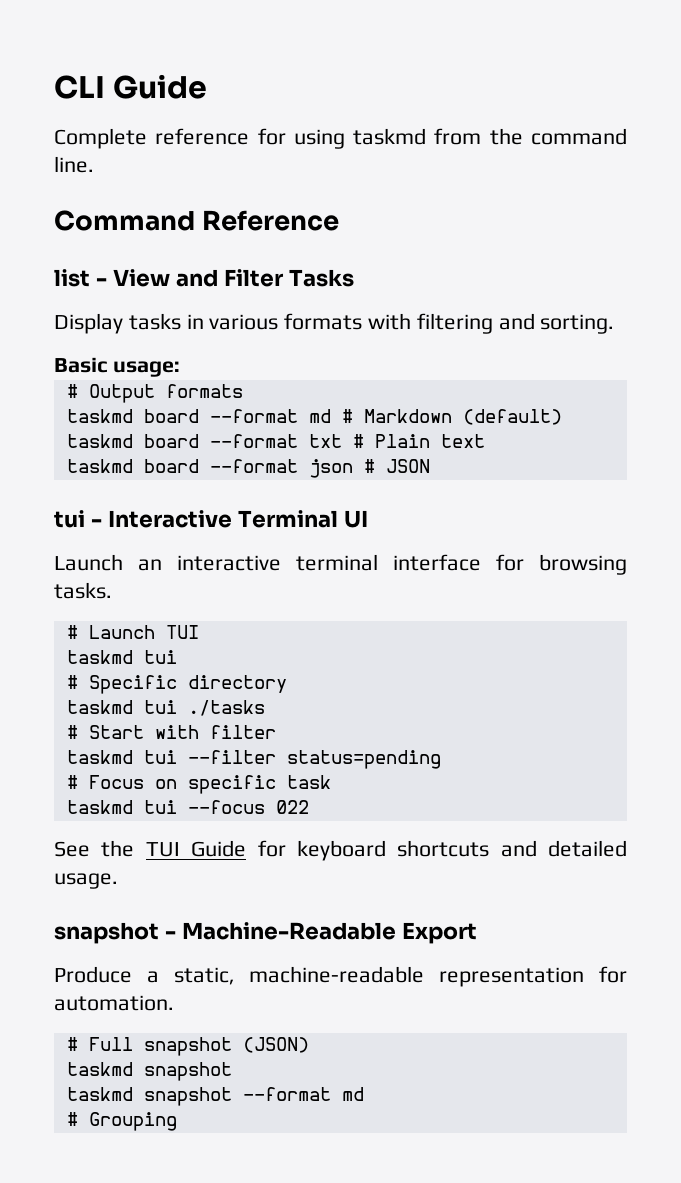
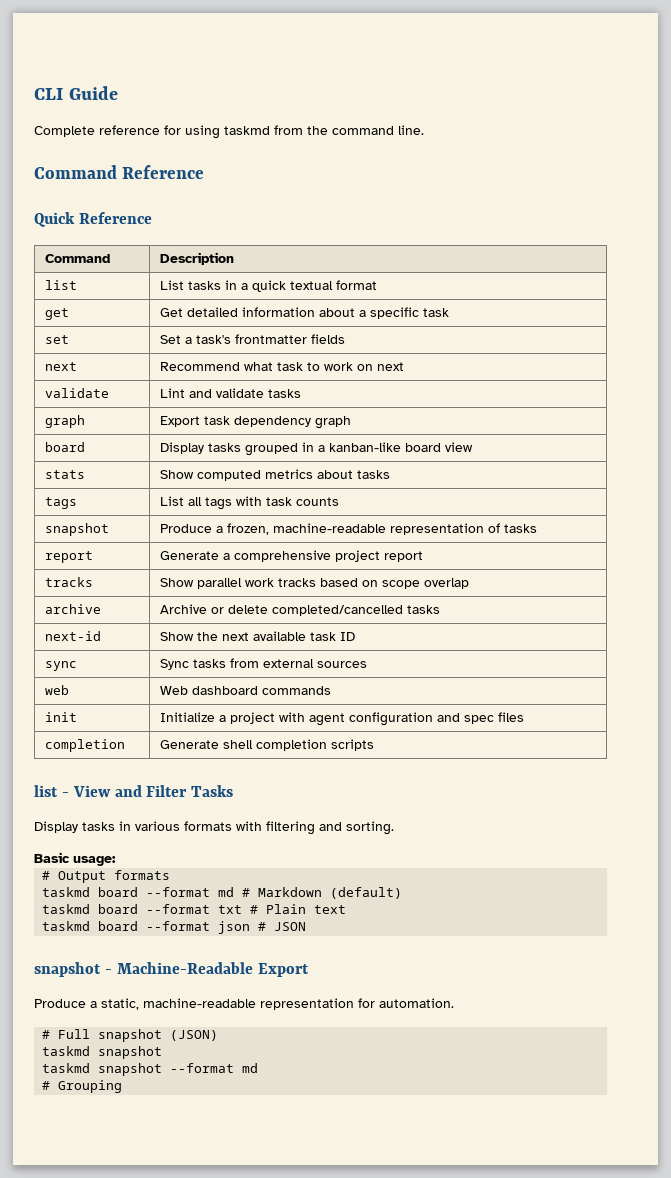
+ Quick Reference
+ Command | Description
+ list | List tasks in a quick textual format
+ get | Get detailed information about a specific task
+ set | Set a task's frontmatter fields
+ next | Recommend what task to work on next
+ validate | Lint and validate tasks
+ graph | Export task dependency graph
+ board | Display tasks grouped in a kanban-like board view
+ stats | Show computed metrics about tasks
+ tags | List all tags with task counts
+ snapshot | Produce a frozen, machine-readable representation of tasks
+ report | Generate a comprehensive project report
+ tracks | Show parallel work tracks based on scope overlap
+ archive | Archive or delete completed/cancelled tasks
+ next-id | Show the next available task ID
+ sync | Sync tasks from external sources
+ web | Web dashboard commands
+ init | Initialize a project with agent configuration and spec files
+ completion | Generate shell completion scripts
- tui - Interactive Terminal UI
- Launch an interactive terminal interface for browsing tasks.
- # Launch TUI
- taskmd tui
- # Specific directory
- taskmd tui ./tasks
- # Start with filter
- taskmd tui --filter status=pending
- # Focus on specific task
- taskmd tui --focus 022
- See the TUI Guide for keyboard shortcuts and detailed usage.

